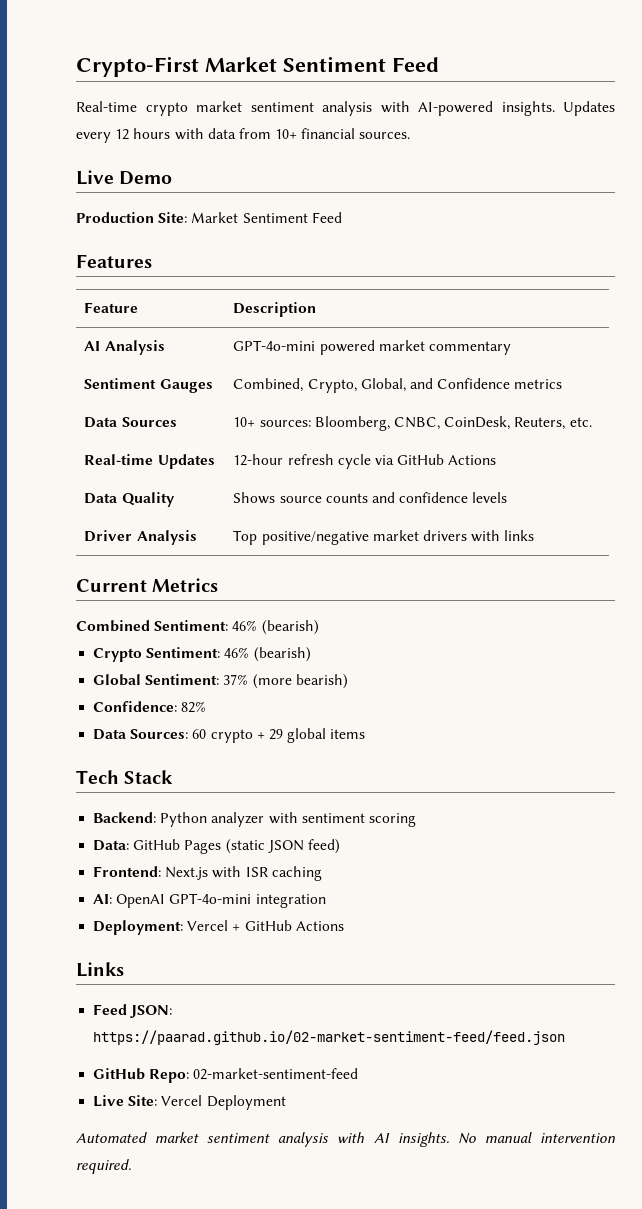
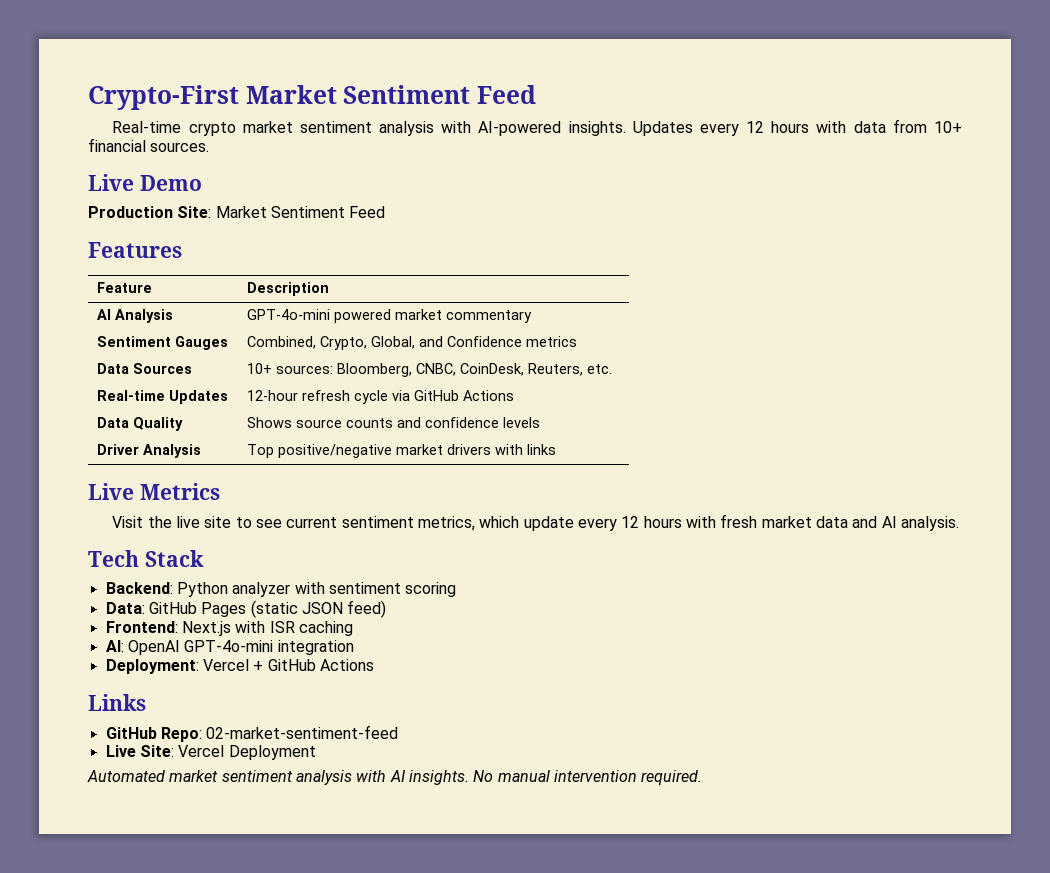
- Current Metrics
+ Live Metrics
- Combined Sentiment: 46% (bearish)
- Crypto Sentiment: 46% (bearish)
- Global Sentiment: 37% (more bearish)
- Confidence: 82%
- Data Sources: 60 crypto + 29 global items
+ Visit the live site to see current sentiment metrics, which update every 12 hours with fresh market data and AI analysis.
- Feed JSON: https://paarad.github.io/02-market-sentiment-feed/feed.json

